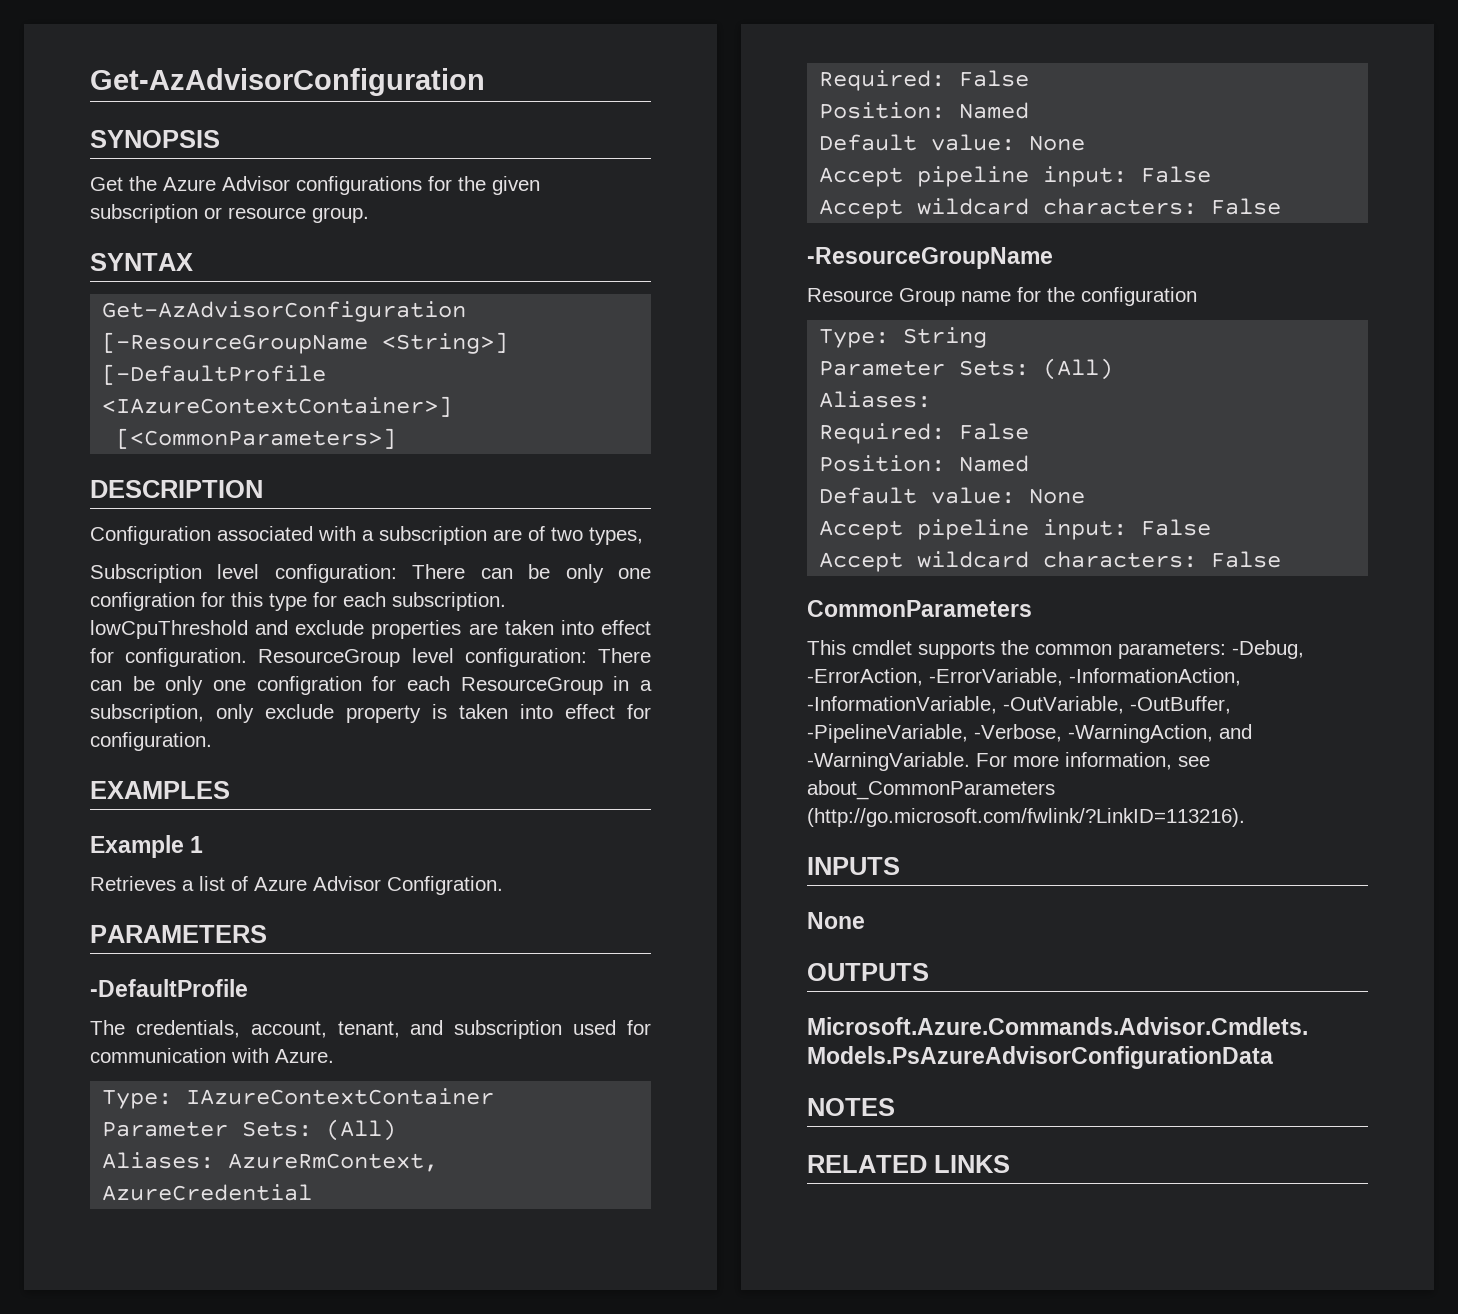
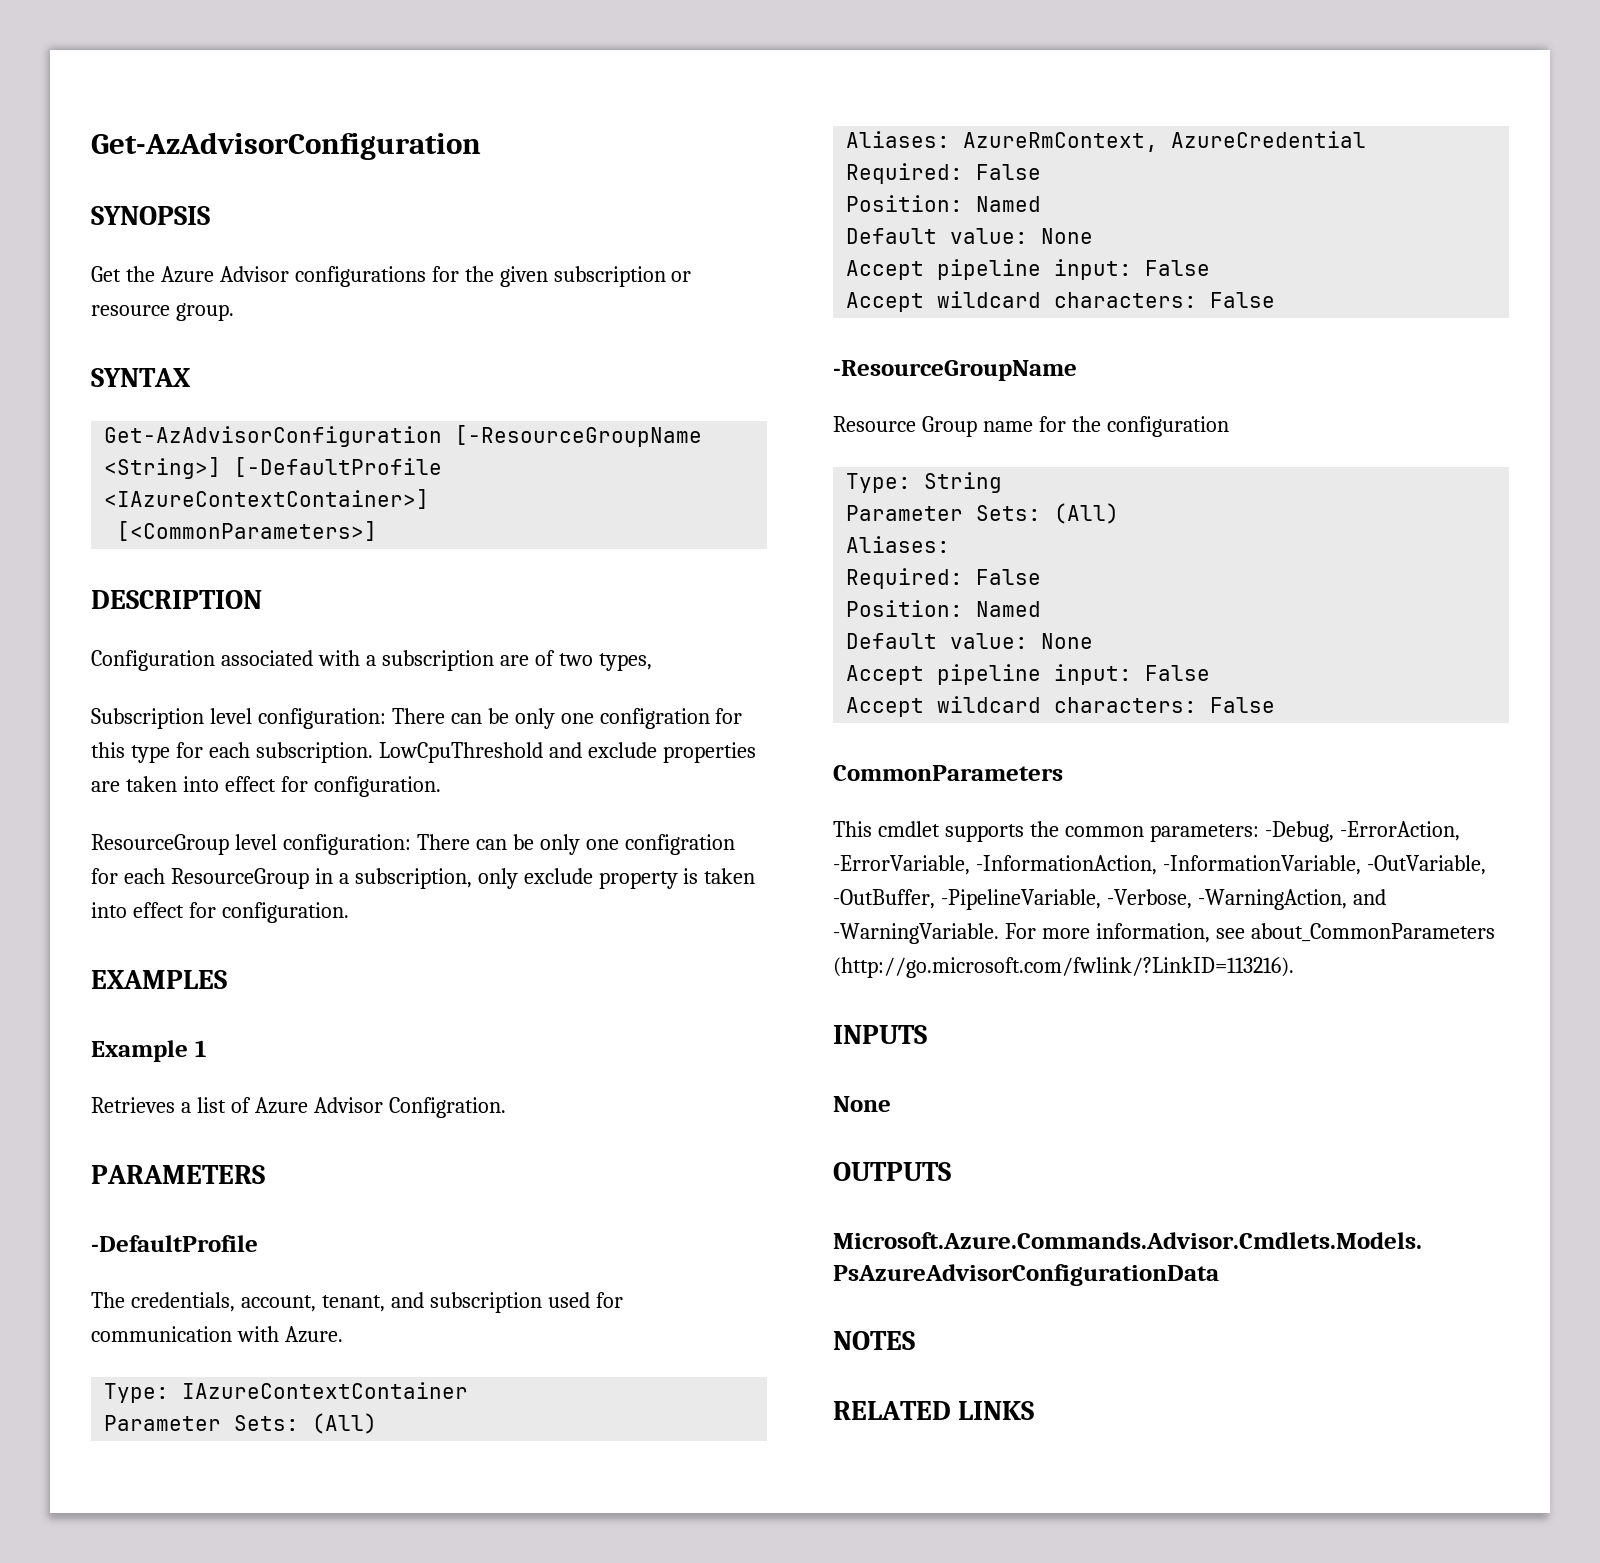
- Subscription level configuration: There can be only one configration for this type for each subscription. lowCpuThreshold and exclude properties are taken into effect for configuration. ResourceGroup level configuration: There can be only one configration for each ResourceGroup in a subscription, only exclude property is taken into effect for configuration.
+ Subscription level configuration: There can be only one configration for this type for each subscription. LowCpuThreshold and exclude properties are taken into effect for configuration.
+ ResourceGroup level configuration: There can be only one configration for each ResourceGroup in a subscription, only exclude property is taken into effect for configuration.

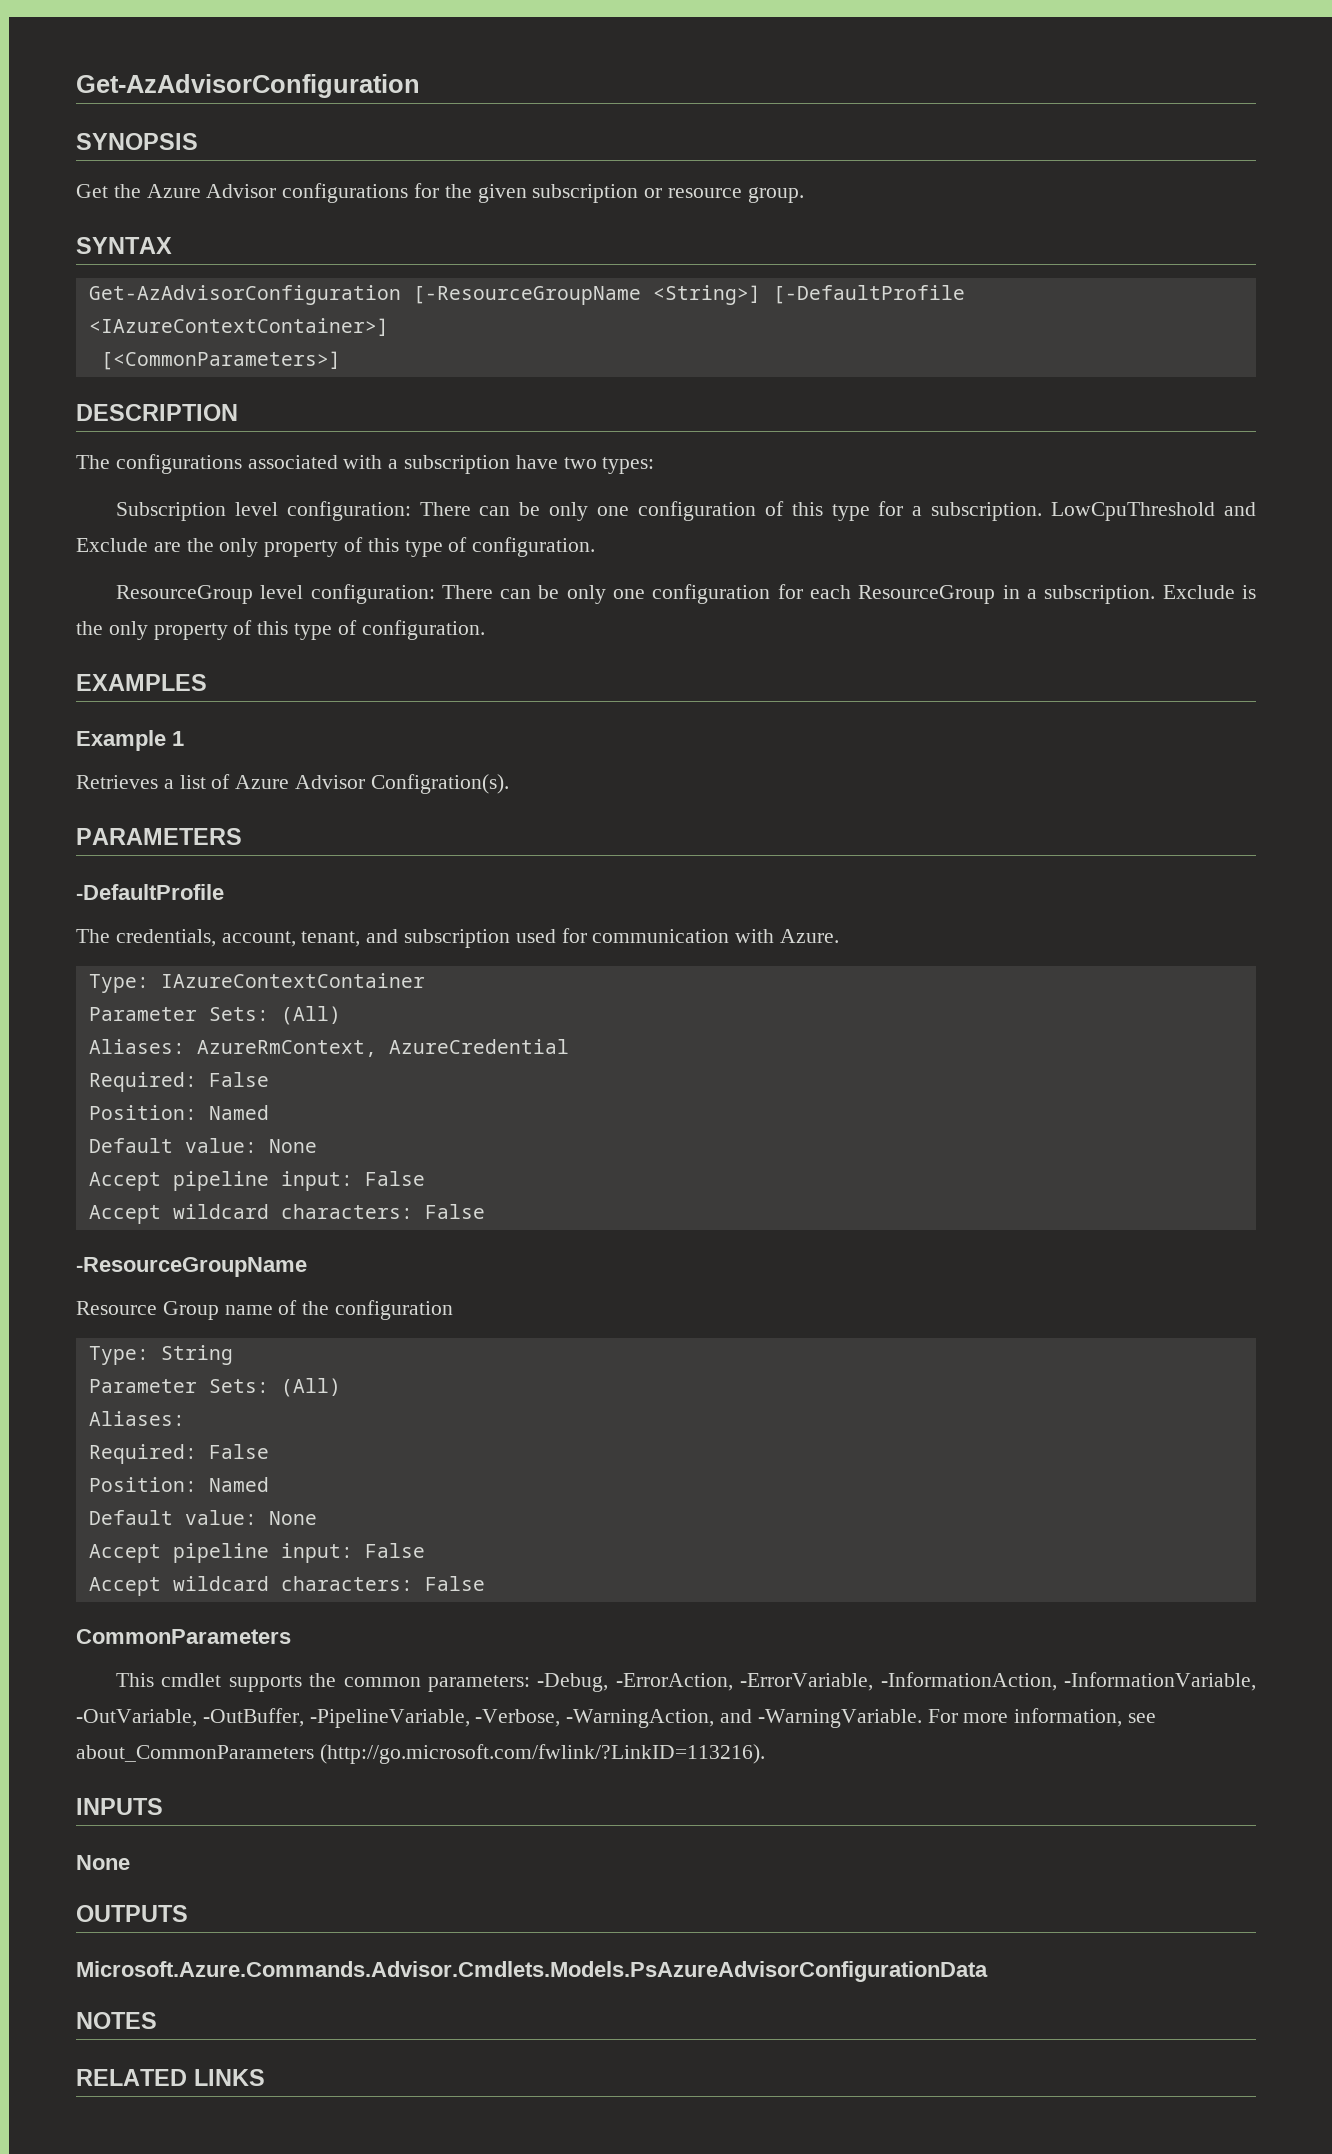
- Configuration associated with a subscription are of two types,
+ The configurations associated with a subscription have two types:
- Subscription level configuration: There can be only one configration for this type for each subscription.
+ Subscription level configuration: There can be only one configuration of this type for a subscription.
- LowCpuThreshold and exclude properties are taken into effect for configuration.
+ LowCpuThreshold and Exclude are the only property of this type of configuration.
- ResourceGroup level configuration: There can be only one configration for each ResourceGroup in a subscription, only exclude property is taken into effect for configuration.
+ ResourceGroup level configuration: There can be only one configuration for each ResourceGroup in a subscription. Exclude is the only property of this type of configuration.
- Retrieves a list of Azure Advisor Configration.
+ Retrieves a list of Azure Advisor Configration(s).
- Resource Group name for the configuration
+ Resource Group name of the configuration

